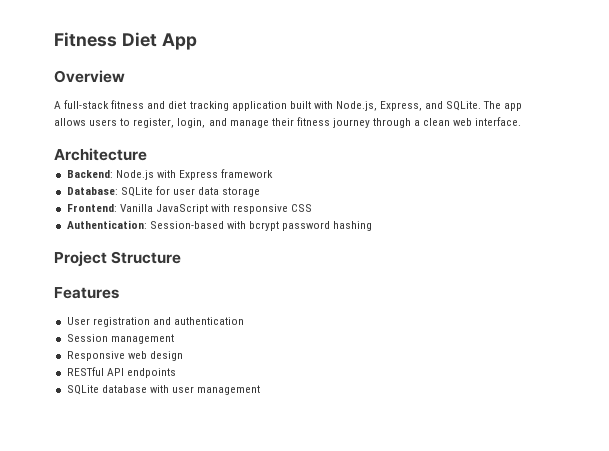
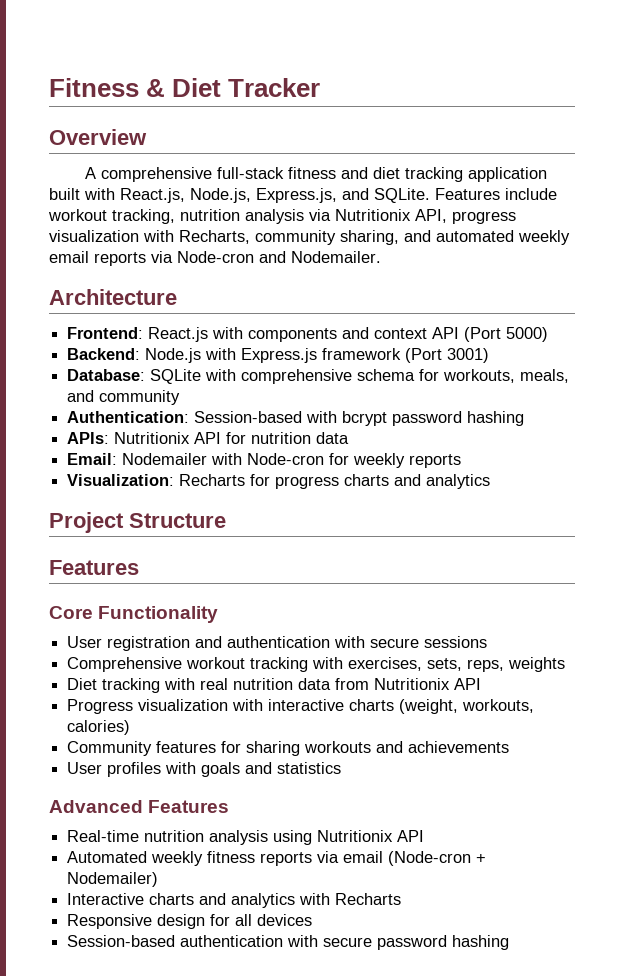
- Fitness Diet App
+ Fitness & Diet Tracker
- A full-stack fitness and diet tracking application built with Node.js, Express, and SQLite. The app allows users to register, login, and manage their fitness journey through a clean web interface.
+ A comprehensive full-stack fitness and diet tracking application built with React.js, Node.js, Express.js, and SQLite. Features include workout tracking, nutrition analysis via Nutritionix API, progress visualization with Recharts, community sharing, and automated weekly email reports via Node-cron and Nodemailer.
  Architecture
+ Frontend: React.js with components and context API (Port 5000)
- Backend: Node.js with Express framework
+ Backend: Node.js with Express.js framework (Port 3001)
- Database: SQLite for user data storage
- Frontend: Vanilla JavaScript with responsive CSS
+ Database: SQLite with comprehensive schema for workouts, meals, and community
+ APIs: Nutritionix API for nutrition data
+ Email: Nodemailer with Node-cron for weekly reports
+ Visualization: Recharts for progress charts and analytics
+ Core Functionality
- User registration and authentication
- Session management
+ User registration and authentication with secure sessions
+ Comprehensive workout tracking with exercises, sets, reps, weights
+ Diet tracking with real nutrition data from Nutritionix API
+ Progress visualization with interactive charts (weight, workouts, calories)
+ Community features for sharing workouts and achievements
+ User profiles with goals and statistics
+ Advanced Features
+ Real-time nutrition analysis using Nutritionix API
+ Automated weekly fitness reports via email (Node-cron + Nodemailer)
+ Interactive charts and analytics with Recharts
- Responsive web design
- RESTful API endpoints
- SQLite database with user management
+ Responsive design for all devices
+ Session-based authentication with secure password hashing

